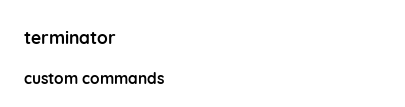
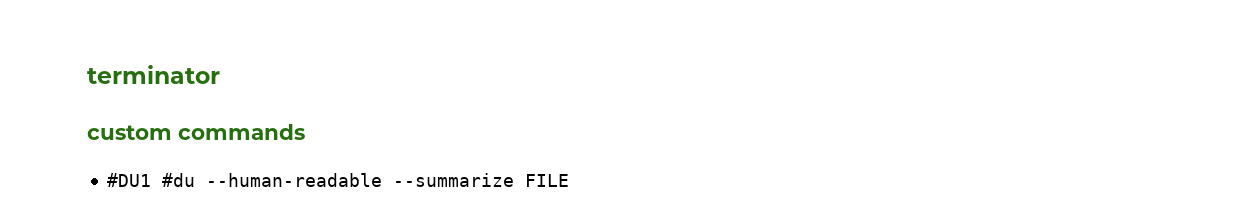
+ #DU1 #du --human-readable --summarize FILE

